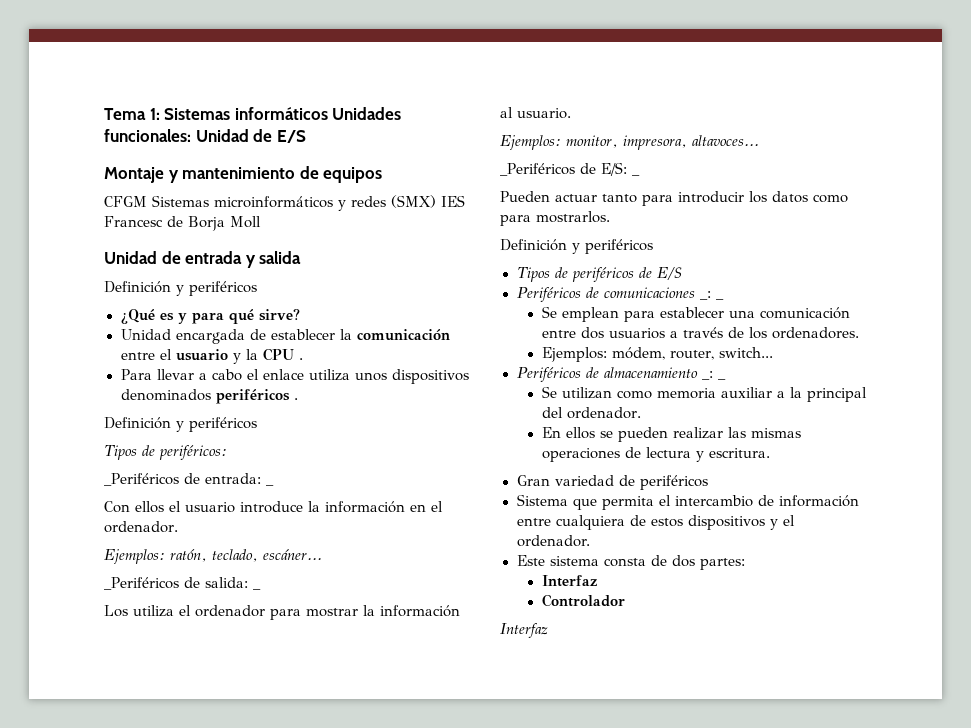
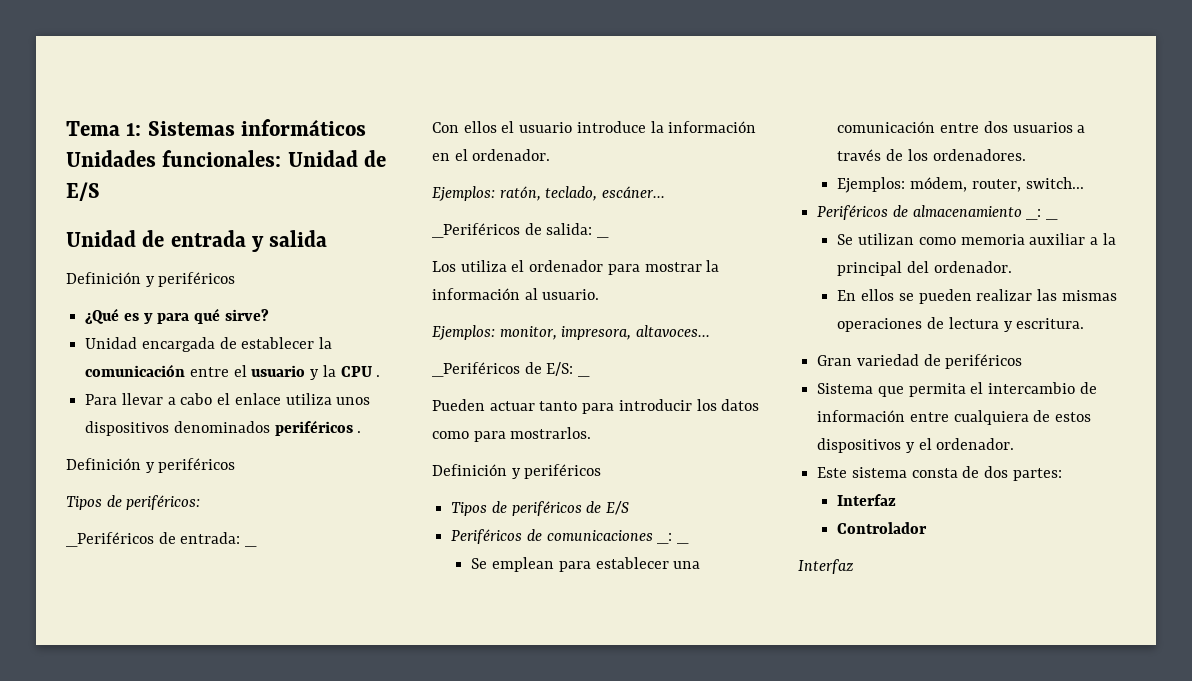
- Montaje y mantenimiento de equipos
- CFGM Sistemas microinformáticos y redes (SMX) IES Francesc de Borja Moll

